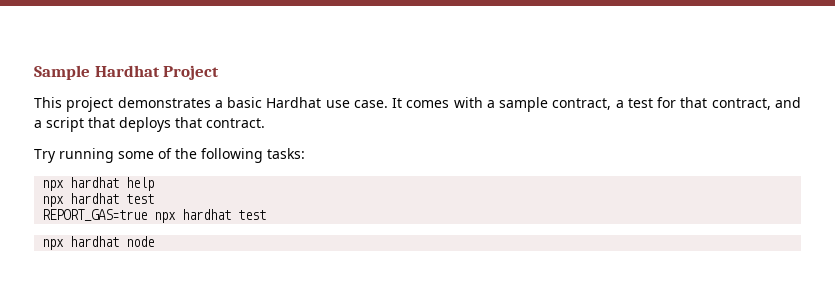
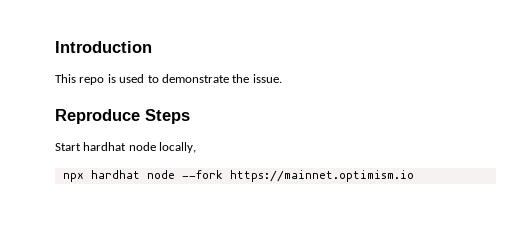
- Sample Hardhat Project
- This project demonstrates a basic Hardhat use case. It comes with a sample contract, a test for that contract, and a script that deploys that contract.
- Try running some of the following tasks:
- npx hardhat help
- npx hardhat test
- REPORT_GAS=true npx hardhat test
+ Introduction
+ This repo is used to demonstrate the issue.
+ Reproduce Steps
+ Start hardhat node locally,
- npx hardhat node
+ npx hardhat node --fork https://mainnet.optimism.io

